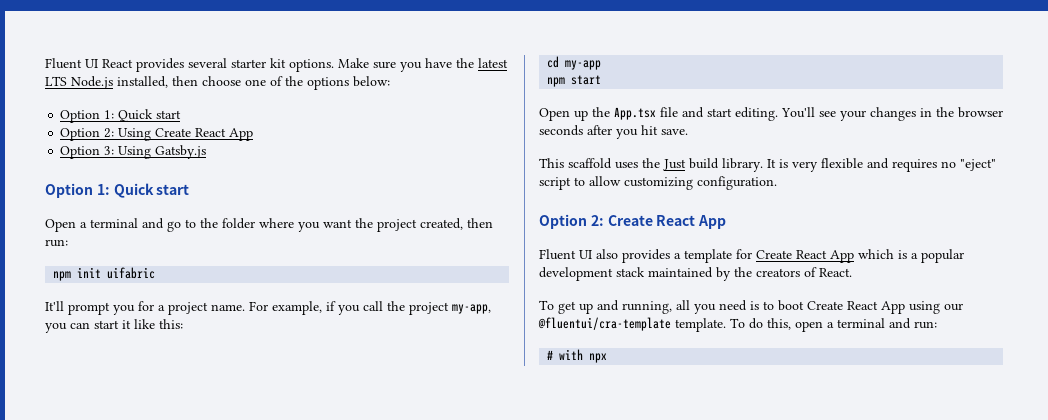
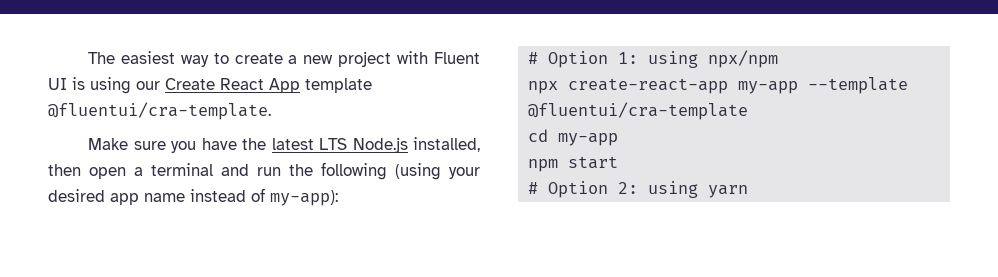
- Fluent UI React provides several starter kit options. Make sure you have the latest LTS Node.js installed, then choose one of the options below:
- Option 1: Quick start
- Option 2: Using Create React App
- Option 3: Using Gatsby.js
- Option 1: Quick start
- Open a terminal and go to the folder where you want the project created, then run:
- npm init uifabric
- It'll prompt you for a project name. For example, if you call the project my-app, you can start it like this:
+ The easiest way to create a new project with Fluent UI is using our Create React App template @fluentui/cra-template.
+ Make sure you have the latest LTS Node.js installed, then open a terminal and run the following (using your desired app name instead of my-app):
+ # Option 1: using npx/npm
+ npx create-react-app my-app --template @fluentui/cra-template
  cd my-app
  npm start
- Open up the App.tsx file and start editing. You'll see your changes in the browser seconds after you hit save.
- This scaffold uses the Just build library. It is very flexible and requires no "eject" script to allow customizing configuration.
- Option 2: Create React App
- Fluent UI also provides a template for Create React App which is a popular development stack maintained by the creators of React.
- To get up and running, all you need is to boot Create React App using our @fluentui/cra-template template. To do this, open a terminal and run:
- # with npx
+ # Option 2: using yarn

